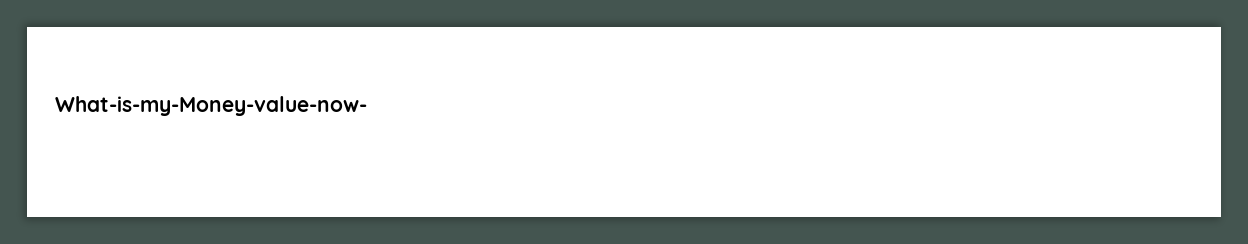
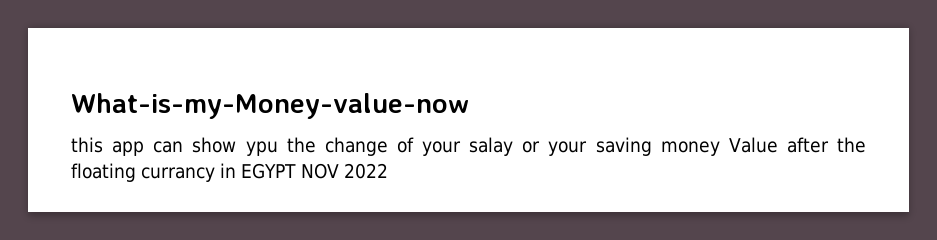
- What-is-my-Money-value-now-
+ What-is-my-Money-value-now
+ this app can show ypu the change of your salay or your saving money Value after the floating currancy in EGYPT NOV 2022

